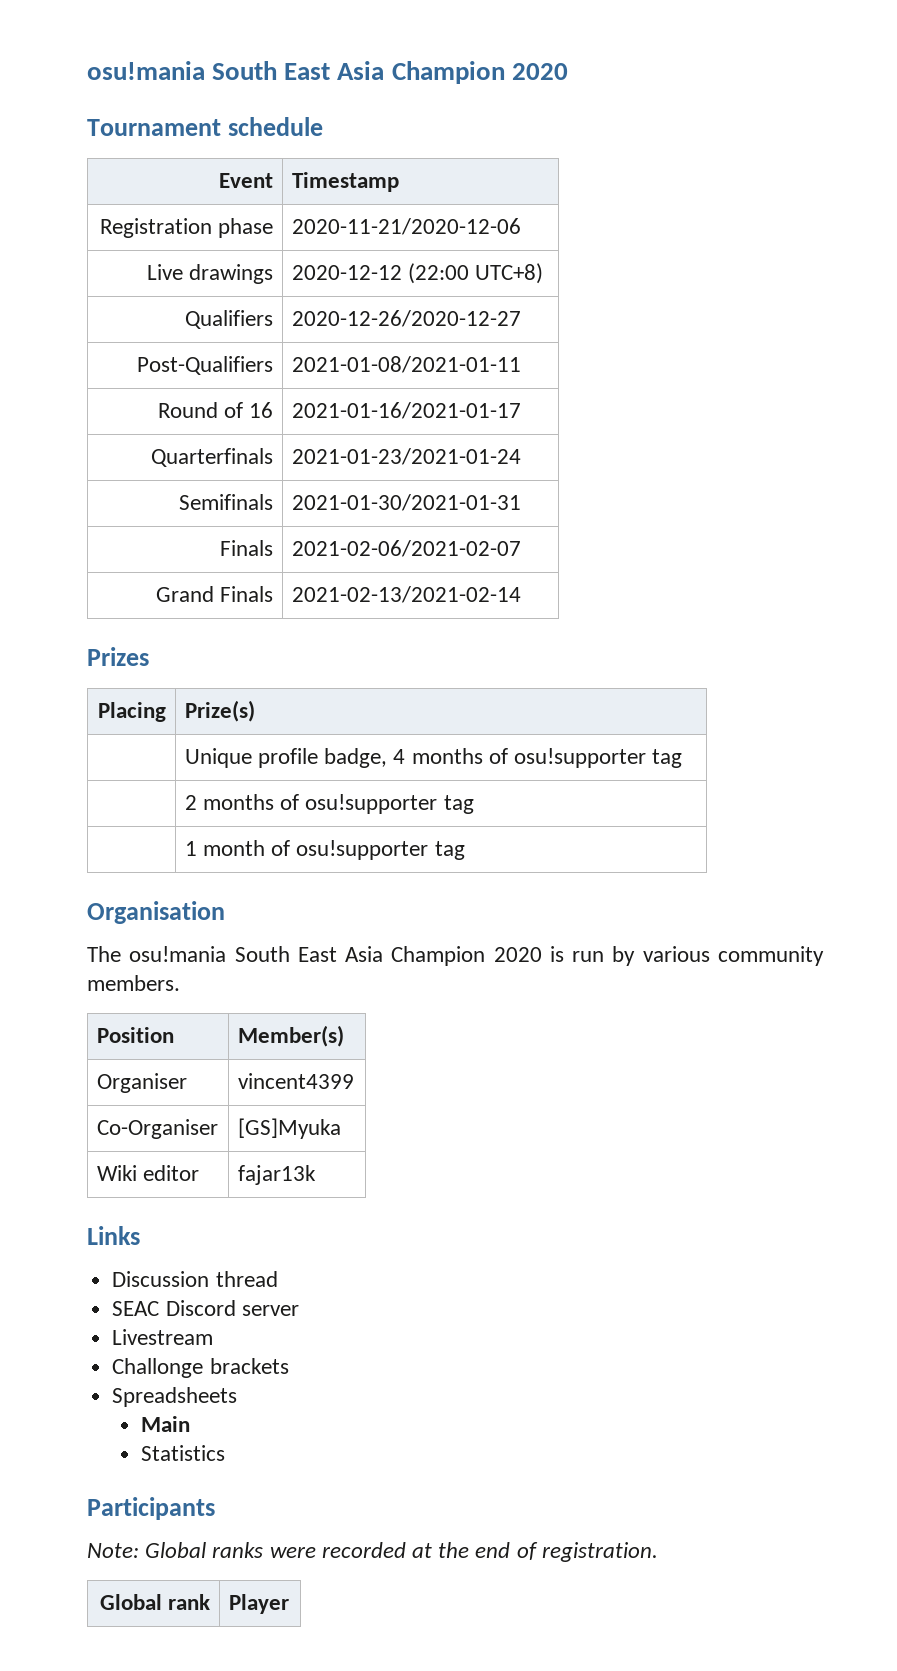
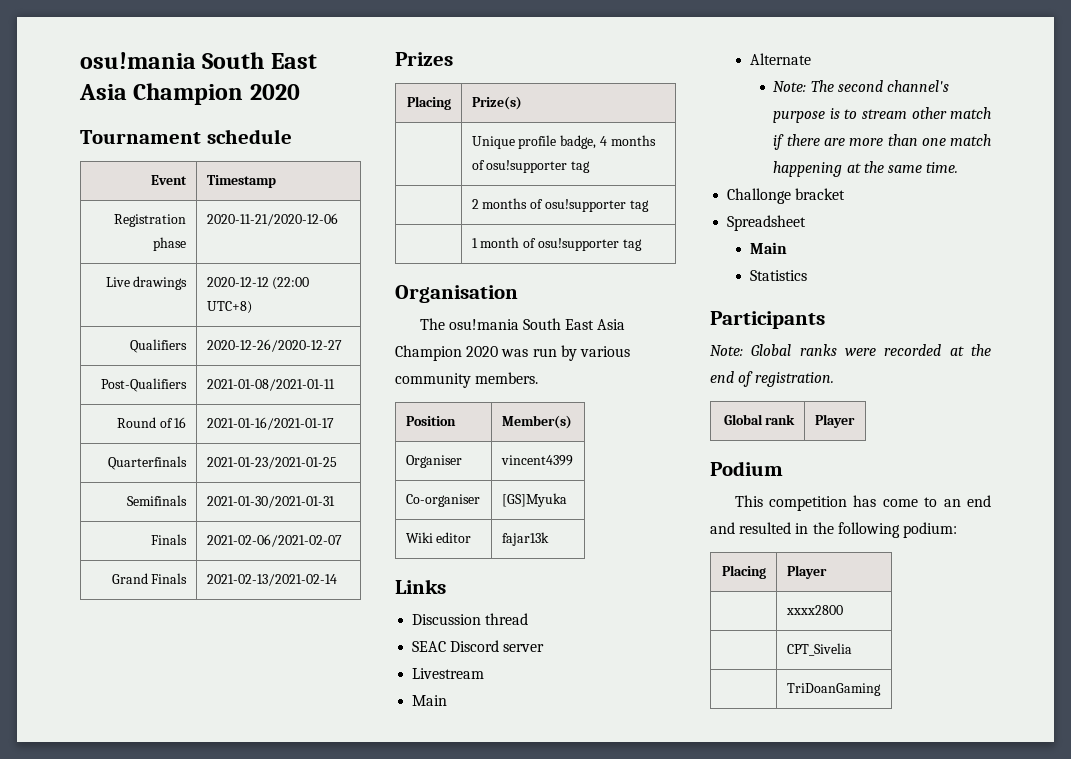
- Quarterfinals | 2021-01-23/2021-01-24
+ Quarterfinals | 2021-01-23/2021-01-25
- The osu!mania South East Asia Champion 2020 is run by various community members.
+ The osu!mania South East Asia Champion 2020 was run by various community members.
- Co-Organiser | [GS]Myuka
+ Co-organiser | [GS]Myuka
  Livestream
+ Main
+ Alternate
+ Note: The second channel's purpose is to stream other match if there are more than one match happening at the same time.
- Challonge brackets
- Spreadsheets
+ Challonge bracket
+ Spreadsheet
+ Podium
+ This competition has come to an end and resulted in the following podium:
+ Placing | Player
+ | xxxx2800
+ | CPT_Sivelia
+ | TriDoanGaming

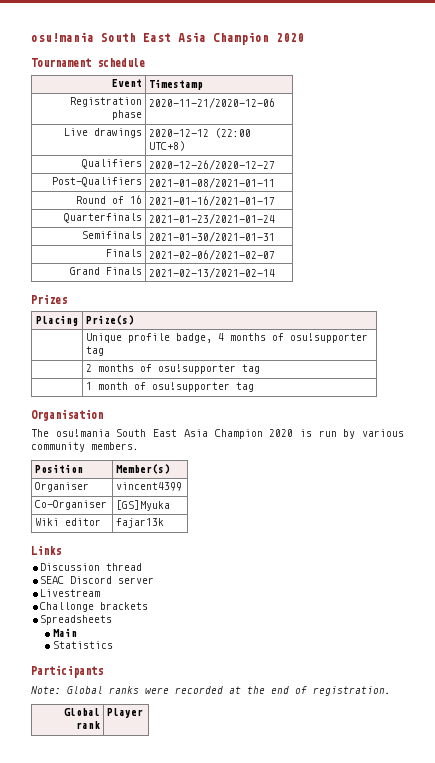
- Quarterfinals | 2021-01-23/2021-01-25
+ Quarterfinals | 2021-01-23/2021-01-24
- The osu!mania South East Asia Champion 2020 was run by various community members.
+ The osu!mania South East Asia Champion 2020 is run by various community members.
- Co-organiser | [GS]Myuka
+ Co-Organiser | [GS]Myuka
  Livestream
- Main
- Alternate
- Note: The second channel's purpose is to stream other match if there are more than one match happening at the same time.
- Challonge bracket
- Spreadsheet
+ Challonge brackets
+ Spreadsheets
- Podium
- This competition has come to an end and resulted in the following podium:
- Placing | Player
- | xxxx2800
- | CPT_Sivelia
- | TriDoanGaming

